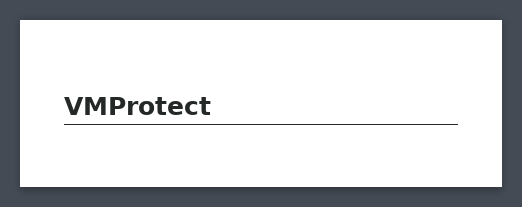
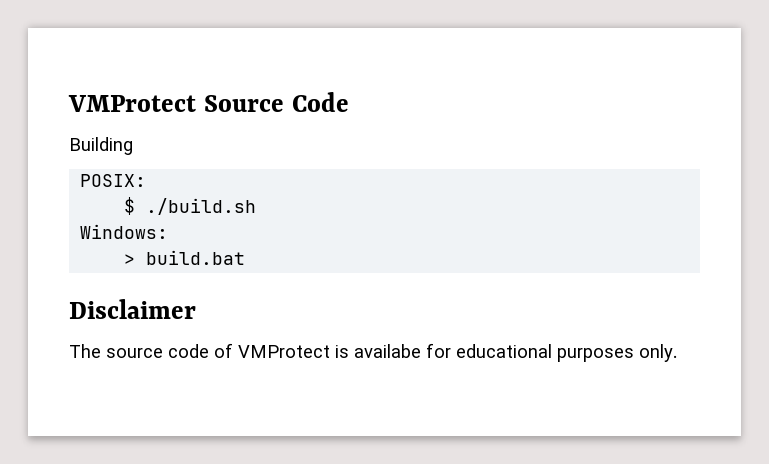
- VMProtect
+ VMProtect Source Code
+ Building
+ POSIX:
+ $ ./build.sh
+ Windows:
+ > build.bat
+ Disclaimer
+ The source code of VMProtect is availabe for educational purposes only.

